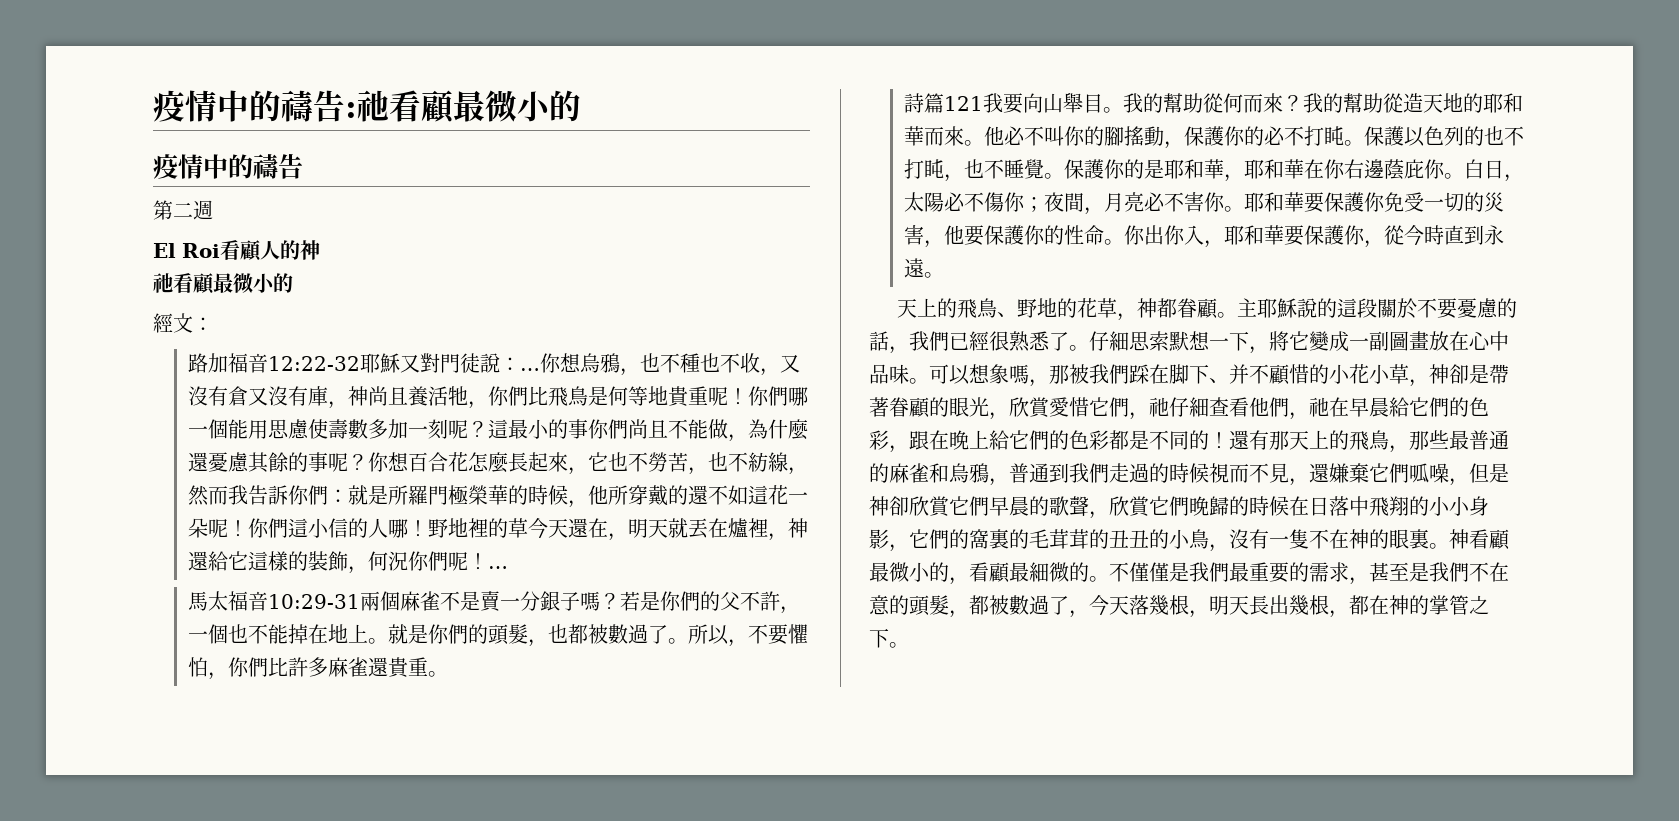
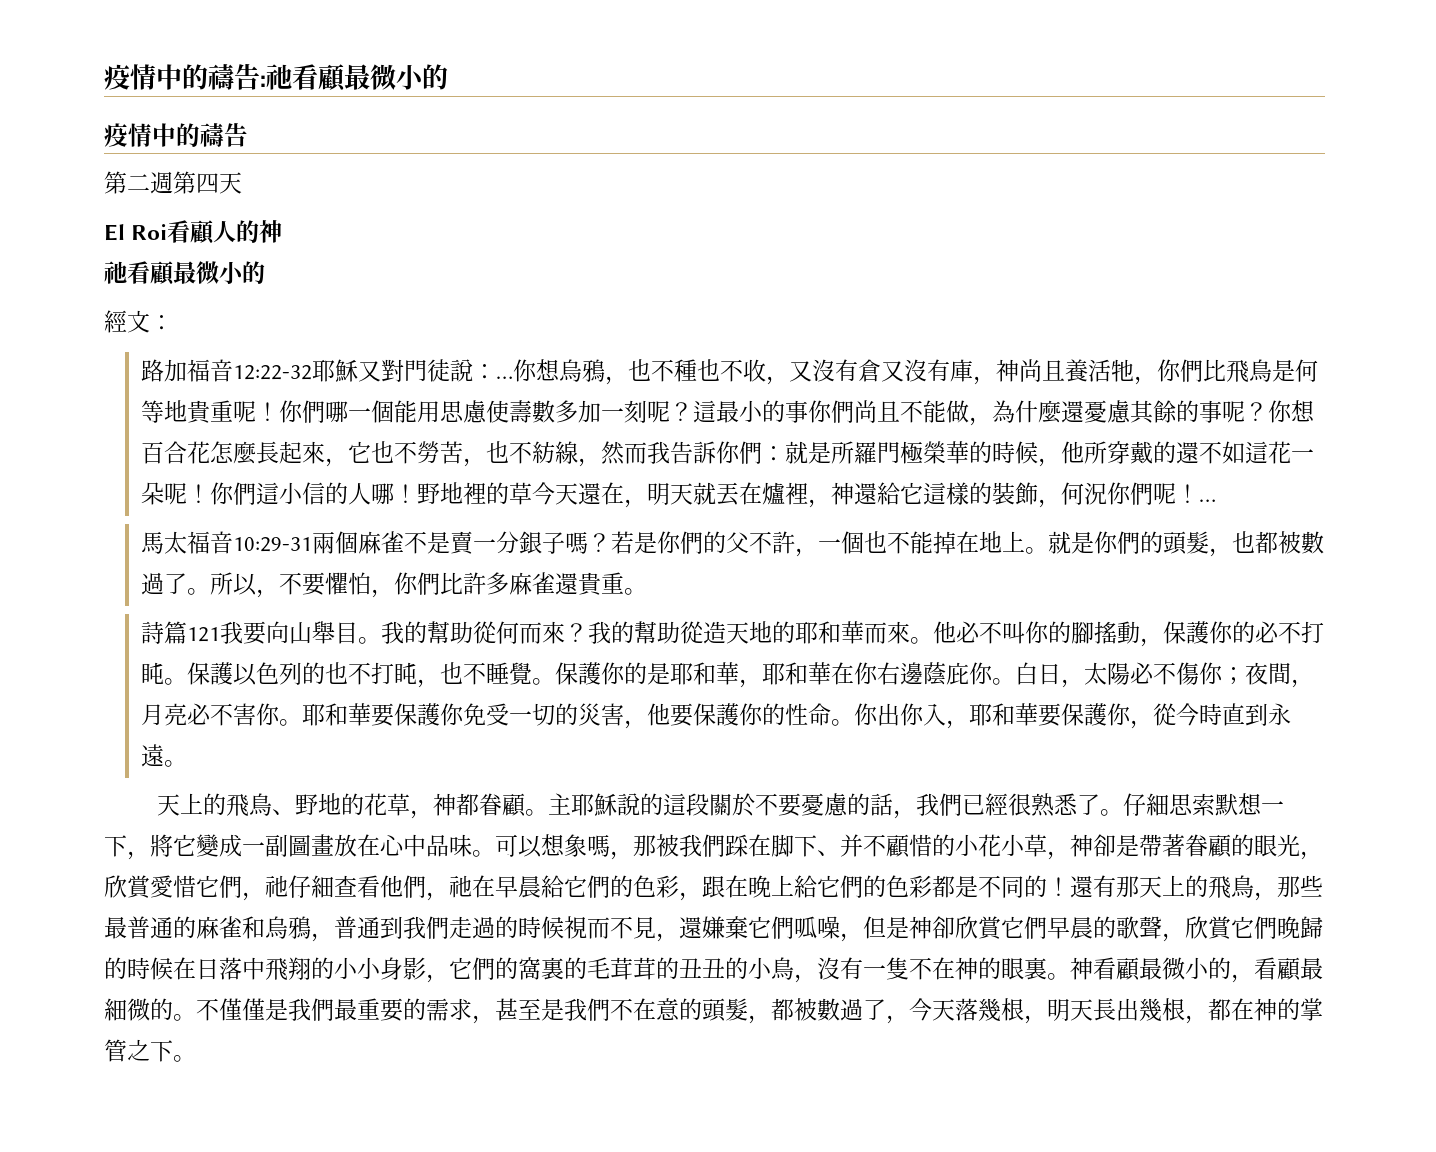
- 第二週
+ 第二週第四天

